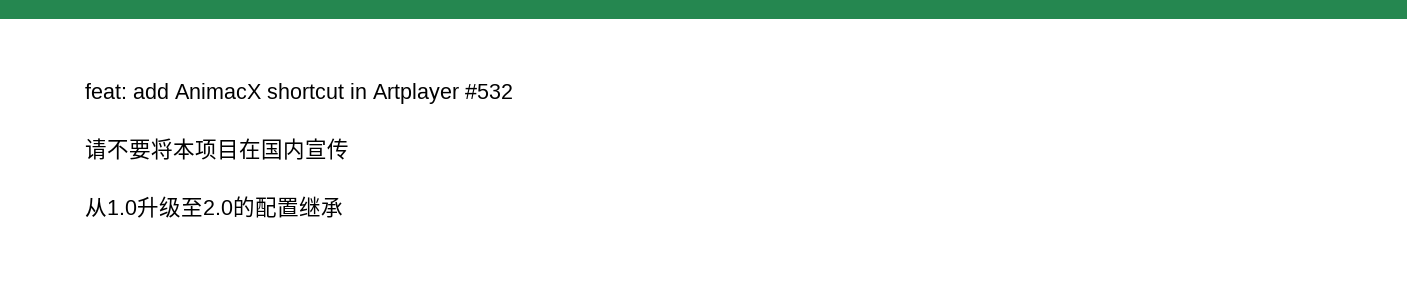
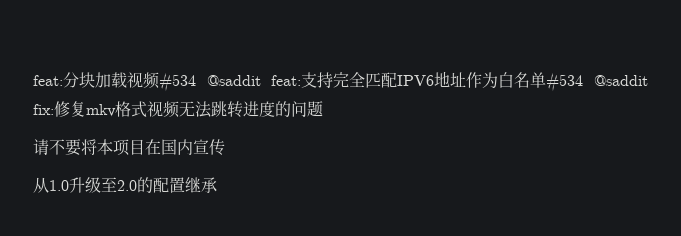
- feat: add AnimacX shortcut in Artplayer #532
+ feat:分块加载视频#534 @saddit feat:支持完全匹配IPV6地址作为白名单#534 @saddit fix:修复mkv格式视频无法跳转进度的问题

